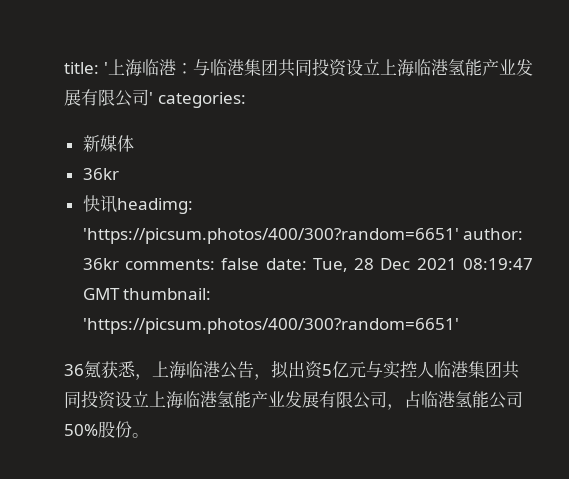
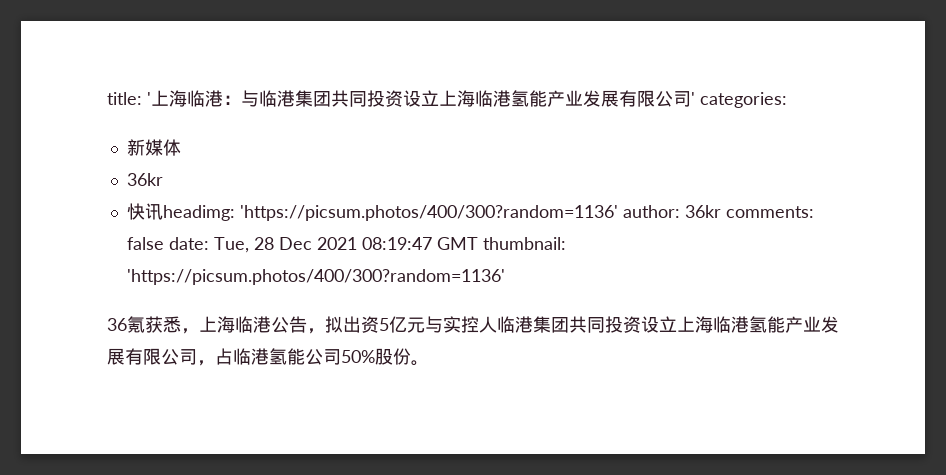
- 快讯headimg: 'https://picsum.photos/400/300?random=6651' author: 36kr comments: false date: Tue, 28 Dec 2021 08:19:47 GMT thumbnail: 'https://picsum.photos/400/300?random=6651'
+ 快讯headimg: 'https://picsum.photos/400/300?random=1136' author: 36kr comments: false date: Tue, 28 Dec 2021 08:19:47 GMT thumbnail: 'https://picsum.photos/400/300?random=1136'

